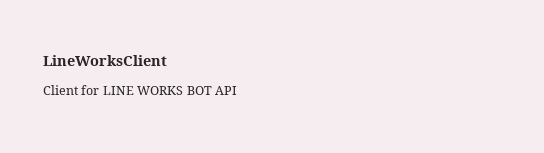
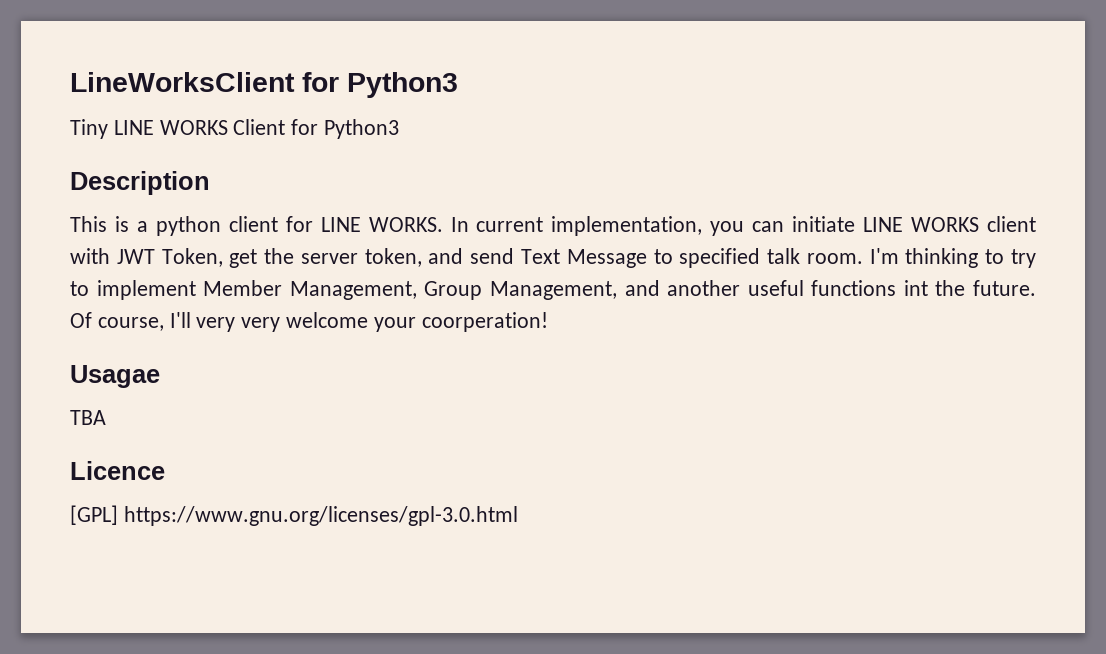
- LineWorksClient
- Client for LINE WORKS BOT API
+ LineWorksClient for Python3
+ Tiny LINE WORKS Client for Python3
+ Description
+ This is a python client for LINE WORKS. In current implementation, you can initiate LINE WORKS client with JWT Token, get the server token, and send Text Message to specified talk room. I'm thinking to try to implement Member Management, Group Management, and another useful functions int the future. Of course, I'll very very welcome your coorperation!
+ Usagae
+ TBA
+ Licence
+ [GPL] https://www.gnu.org/licenses/gpl-3.0.html

